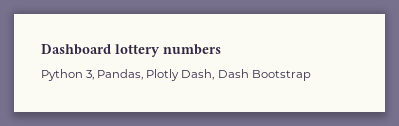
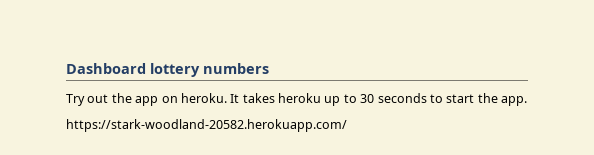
- Python 3, Pandas, Plotly Dash, Dash Bootstrap
+ Try out the app on heroku. It takes heroku up to 30 seconds to start the app.
+ https://stark-woodland-20582.herokuapp.com/

